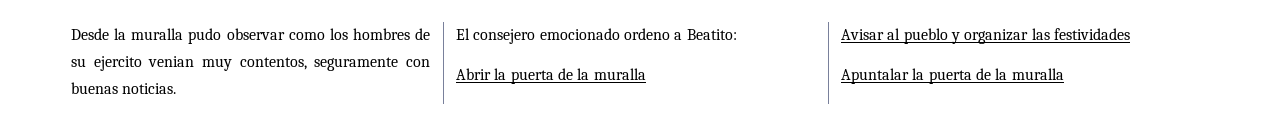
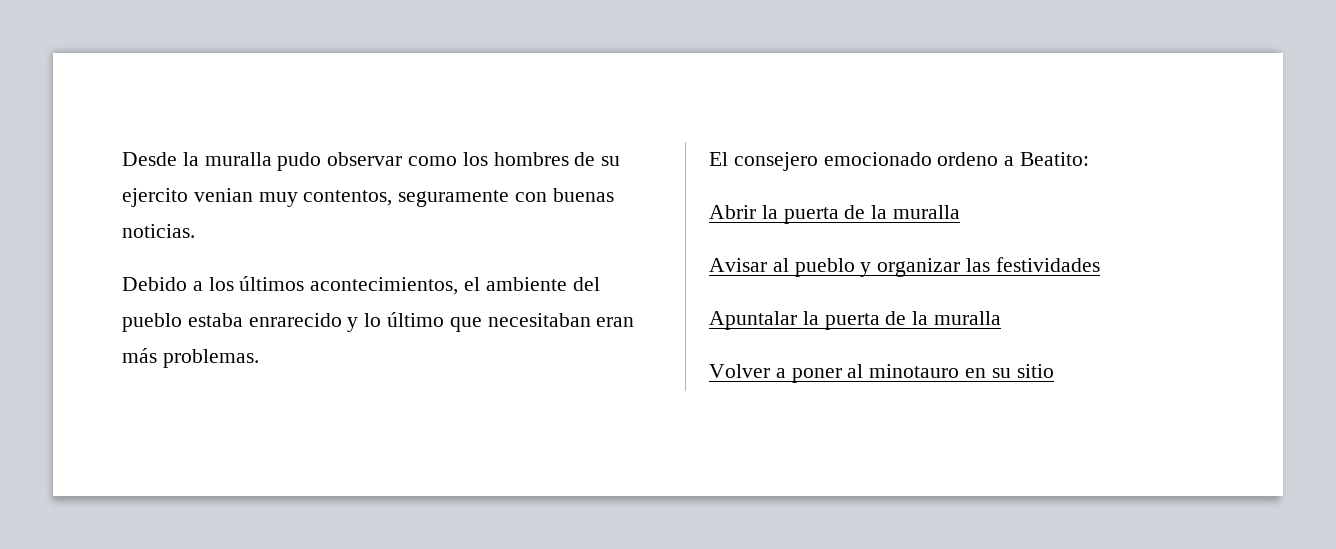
+ Debido a los últimos acontecimientos, el ambiente del pueblo estaba enrarecido y lo último que necesitaban eran más problemas.
+ Volver a poner al minotauro en su sitio

